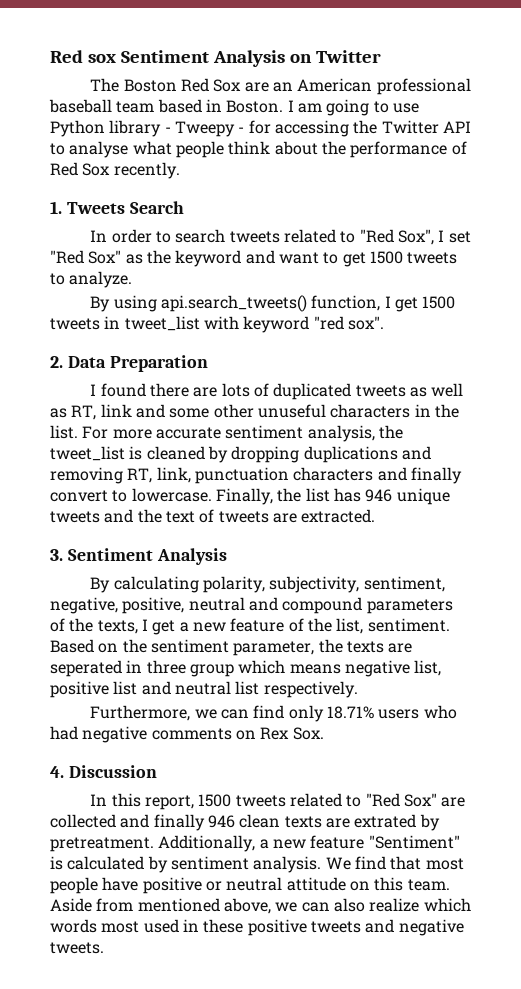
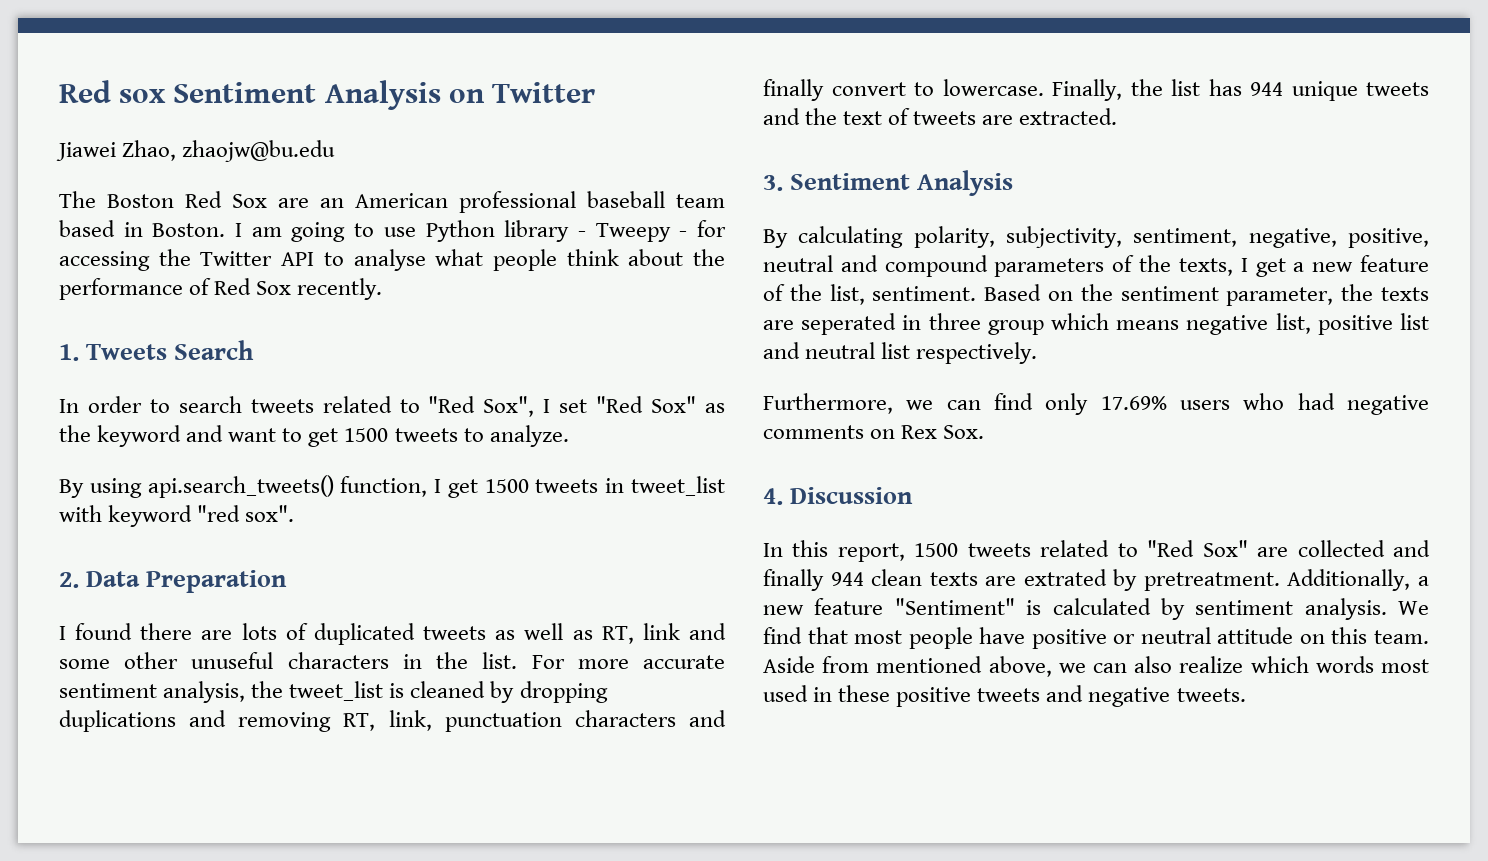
+ Jiawei Zhao, zhaojw@bu.edu
- Finally, the list has 946 unique tweets and the text of tweets are extracted.
+ Finally, the list has 944 unique tweets and the text of tweets are extracted.
- Furthermore, we can find only 18.71% users who had negative comments on Rex Sox.
+ Furthermore, we can find only 17.69% users who had negative comments on Rex Sox.
- In this report, 1500 tweets related to "Red Sox" are collected and finally 946 clean texts are extrated by pretreatment.
+ In this report, 1500 tweets related to "Red Sox" are collected and finally 944 clean texts are extrated by pretreatment.

